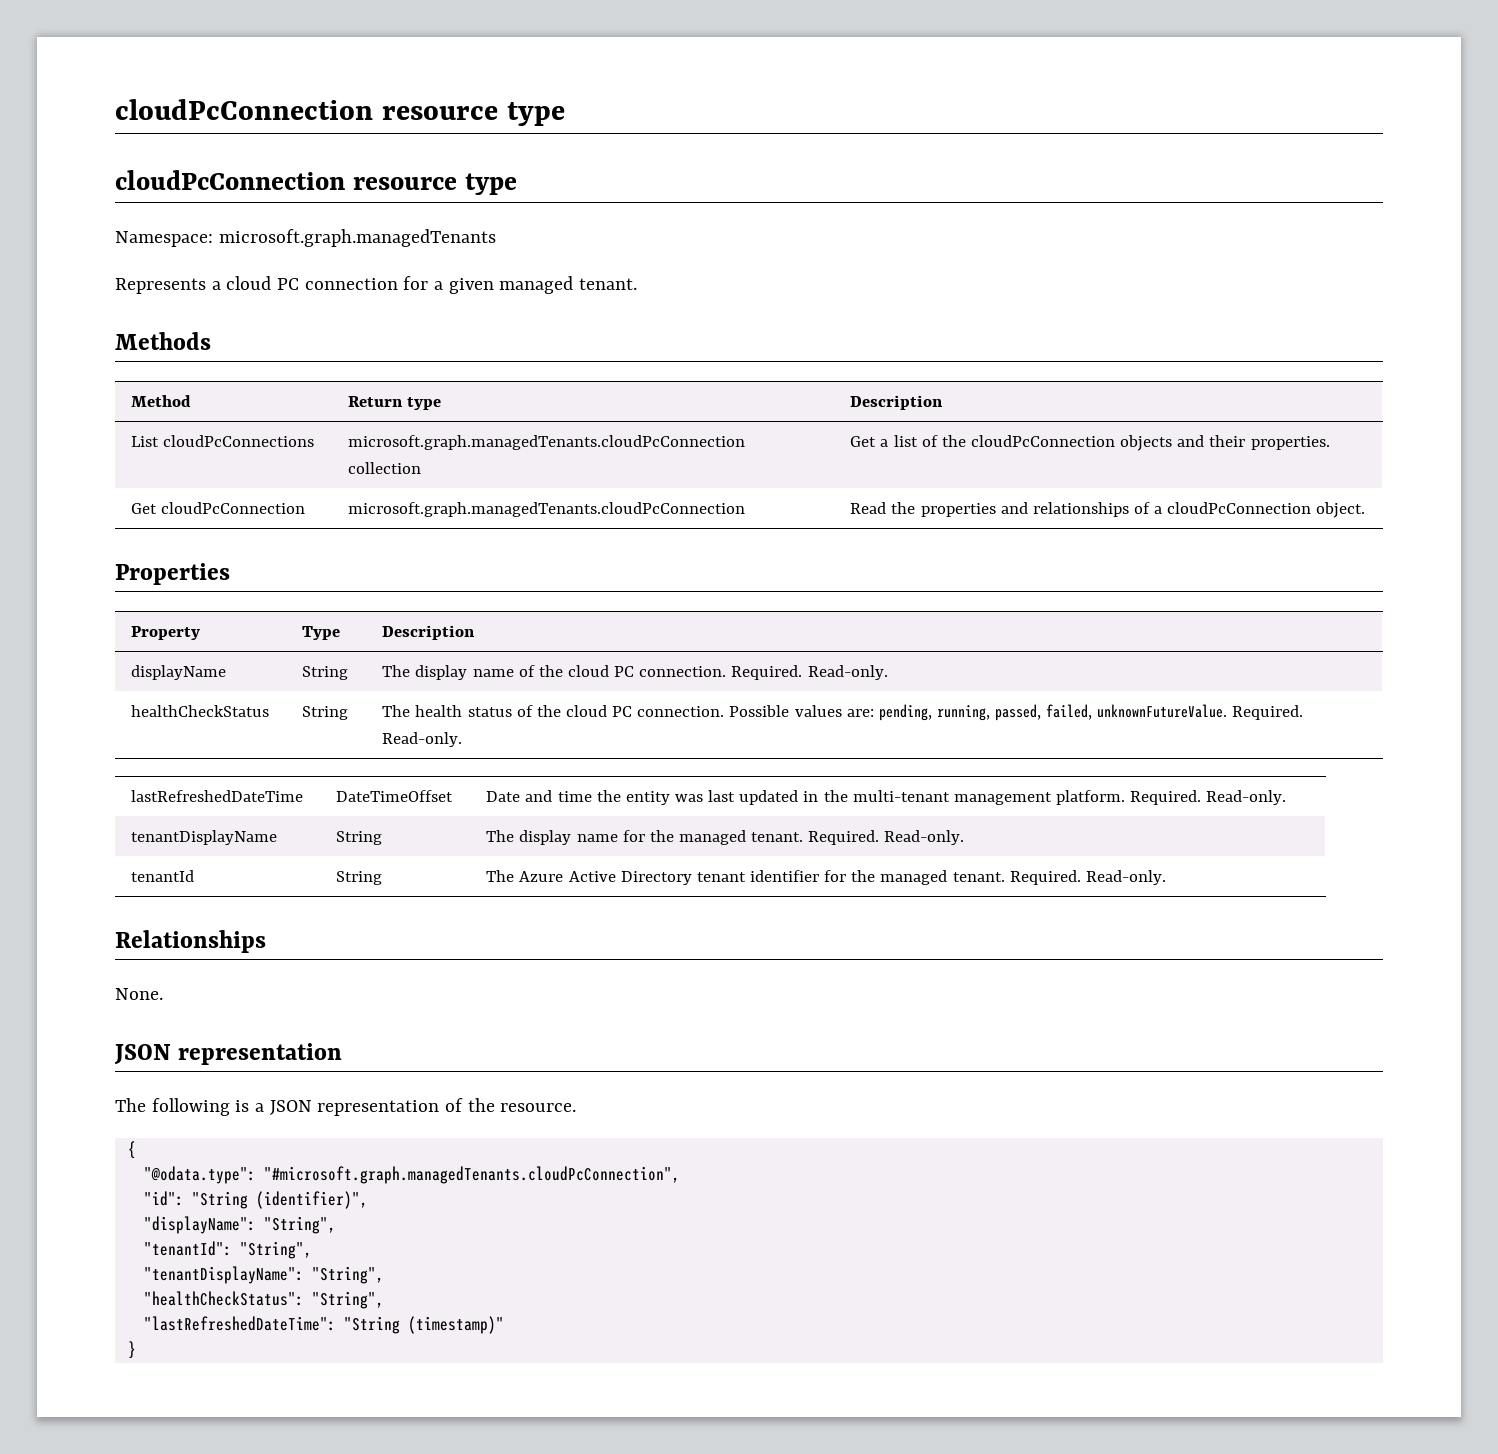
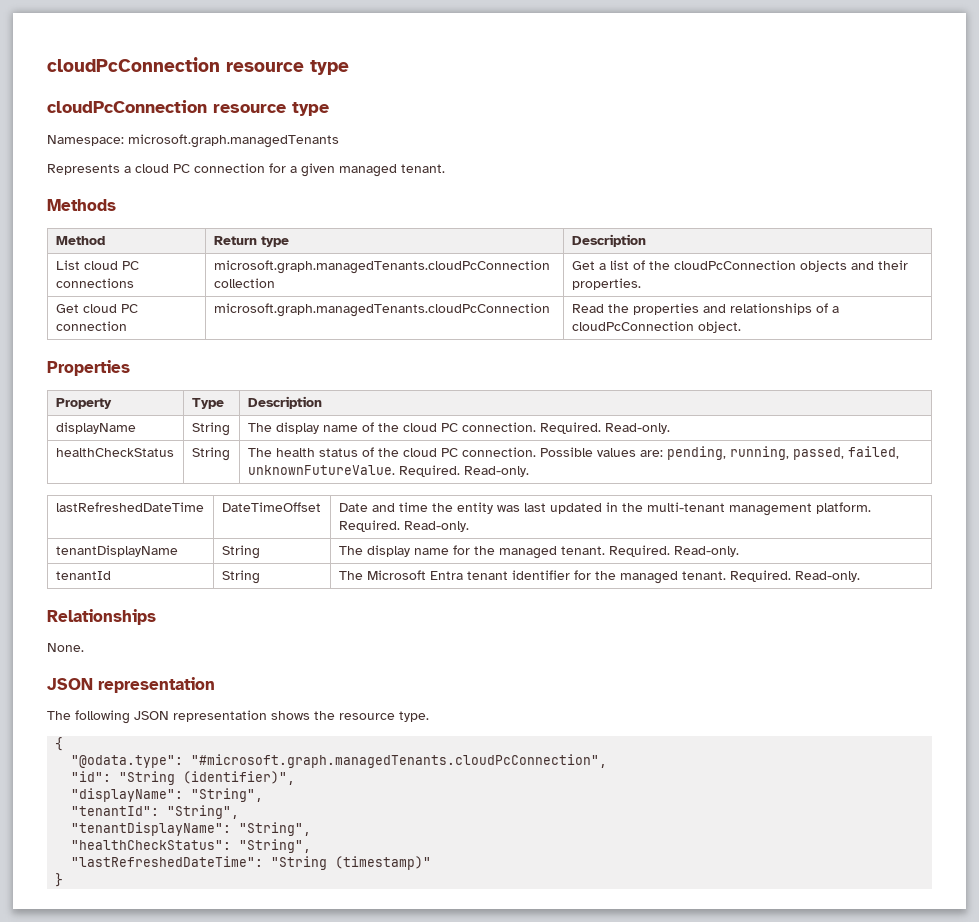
- List cloudPcConnections | microsoft.graph.managedTenants.cloudPcConnection collection | Get a list of the cloudPcConnection objects and their properties.
+ List cloud PC connections | microsoft.graph.managedTenants.cloudPcConnection collection | Get a list of the cloudPcConnection objects and their properties.
- Get cloudPcConnection | microsoft.graph.managedTenants.cloudPcConnection | Read the properties and relationships of a cloudPcConnection object.
+ Get cloud PC connection | microsoft.graph.managedTenants.cloudPcConnection | Read the properties and relationships of a cloudPcConnection object.
- tenantId | String | The Azure Active Directory tenant identifier for the managed tenant. Required. Read-only.
+ tenantId | String | The Microsoft Entra tenant identifier for the managed tenant. Required. Read-only.
- The following is a JSON representation of the resource.
+ The following JSON representation shows the resource type.

